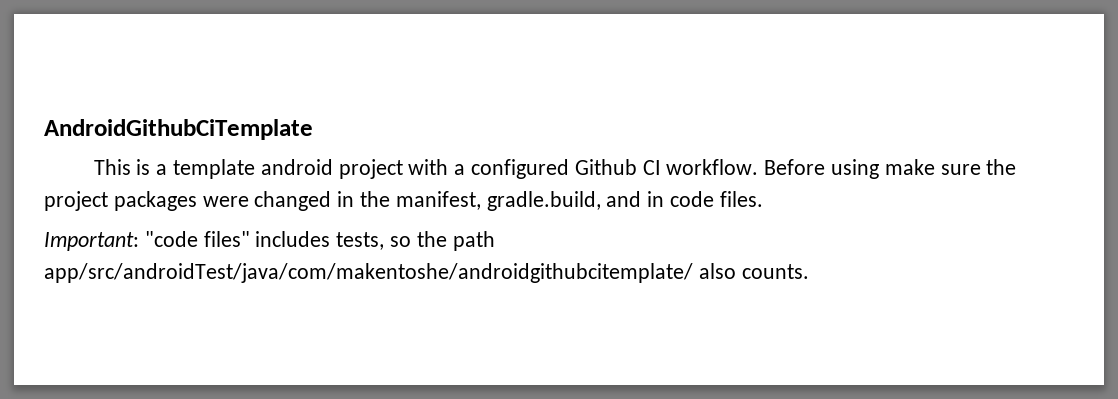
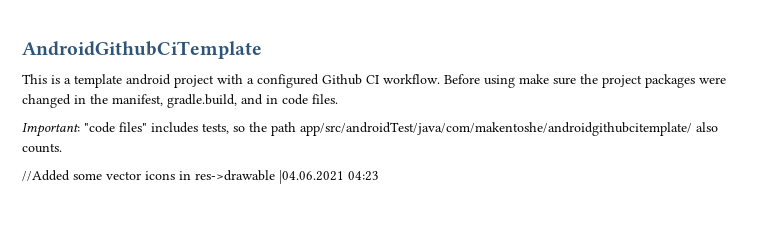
+ //Added some vector icons in res->drawable |04.06.2021 04:23

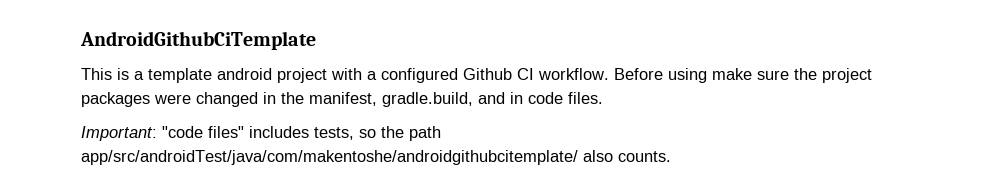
- //Added some vector icons in res->drawable |04.06.2021 04:23

